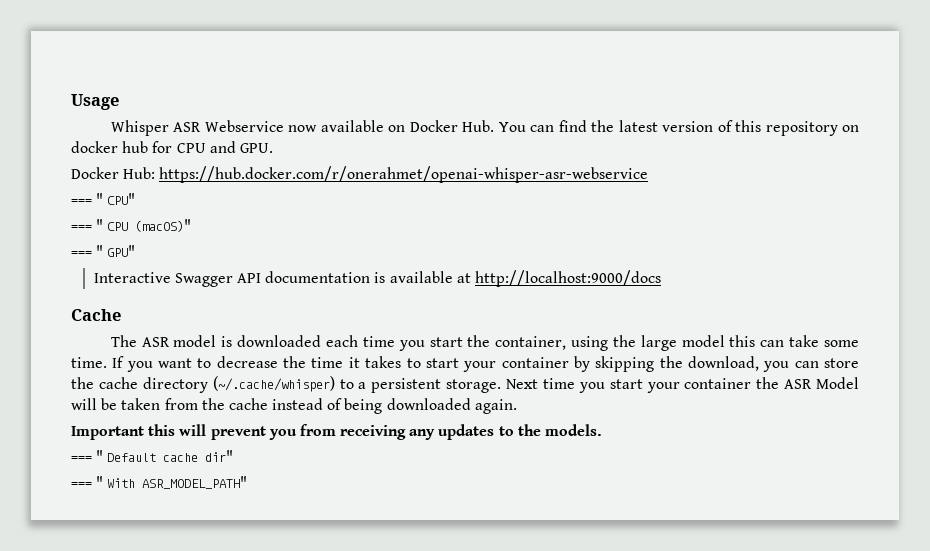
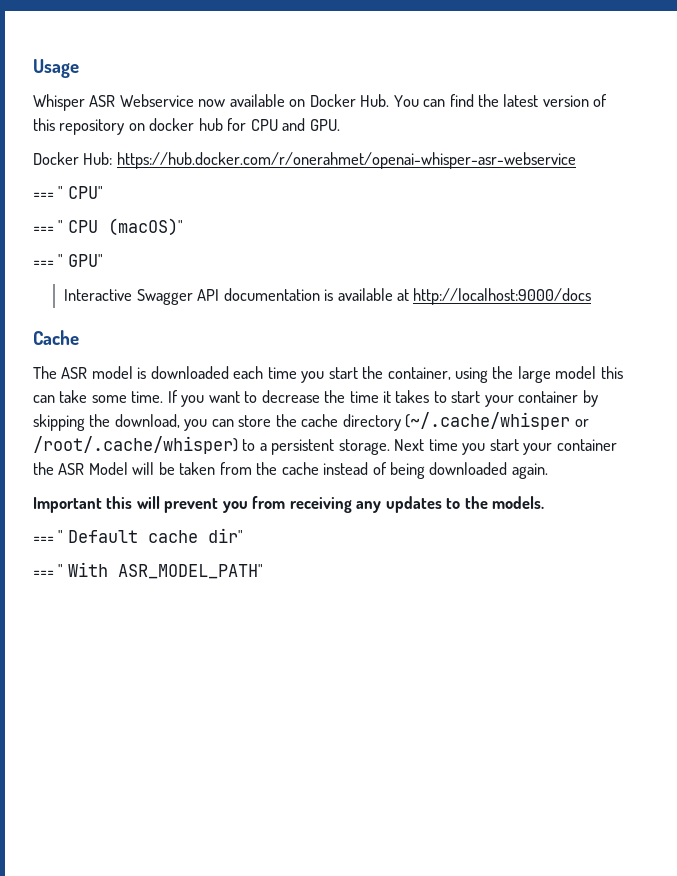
- If you want to decrease the time it takes to start your container by skipping the download, you can store the cache directory (~/.cache/whisper) to a persistent storage.
+ If you want to decrease the time it takes to start your container by skipping the download, you can store the cache directory (~/.cache/whisper or /root/.cache/whisper) to a persistent storage.

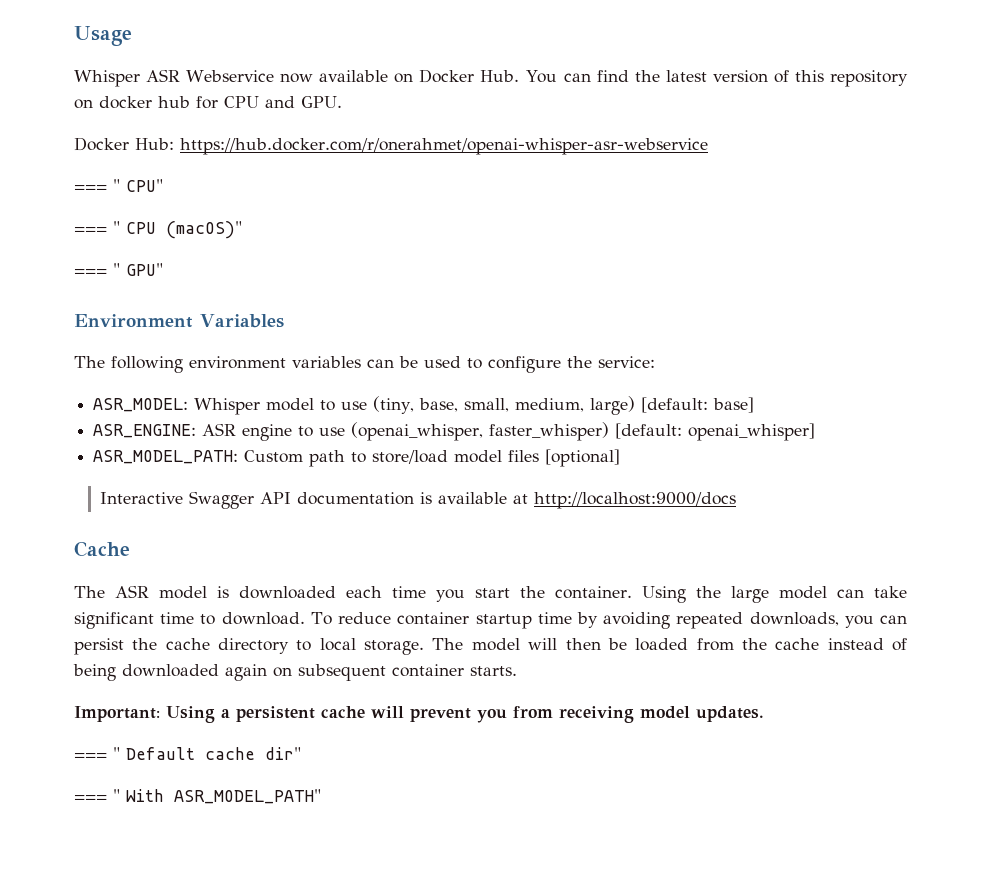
+ Environment Variables
+ The following environment variables can be used to configure the service:
+ ASR_MODEL: Whisper model to use (tiny, base, small, medium, large) [default: base]
+ ASR_ENGINE: ASR engine to use (openai_whisper, faster_whisper) [default: openai_whisper]
+ ASR_MODEL_PATH: Custom path to store/load model files [optional]
- The ASR model is downloaded each time you start the container, using the large model this can take some time. If you want to decrease the time it takes to start your container by skipping the download, you can store the cache directory (~/.cache/whisper or /root/.cache/whisper) to a persistent storage. Next time you start your container the ASR Model will be taken from the cache instead of being downloaded again.
- Important this will prevent you from receiving any updates to the models.
+ The ASR model is downloaded each time you start the container. Using the large model can take significant time to download. To reduce container startup time by avoiding repeated downloads, you can persist the cache directory to local storage. The model will then be loaded from the cache instead of being downloaded again on subsequent container starts.
+ Important: Using a persistent cache will prevent you from receiving model updates.

